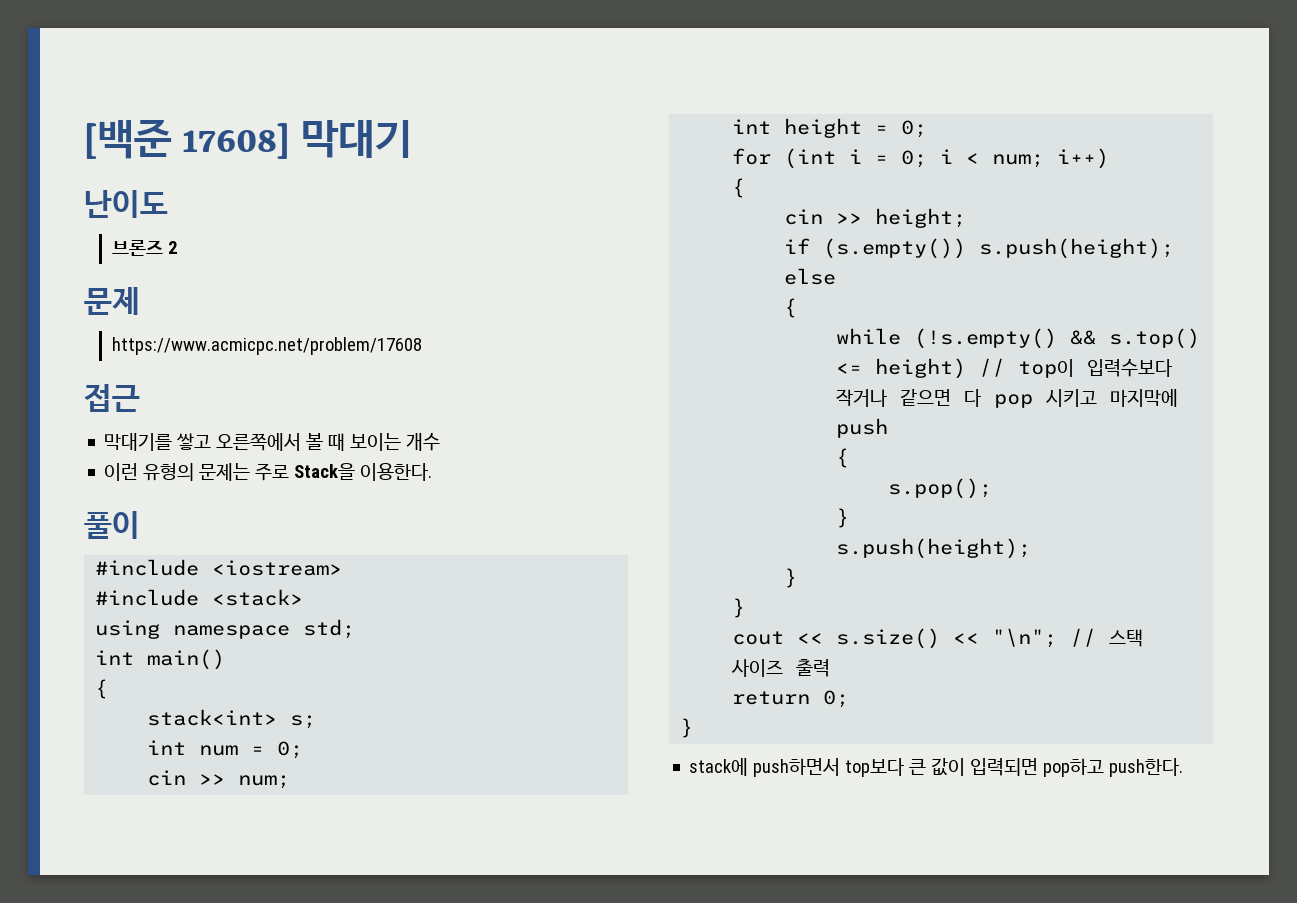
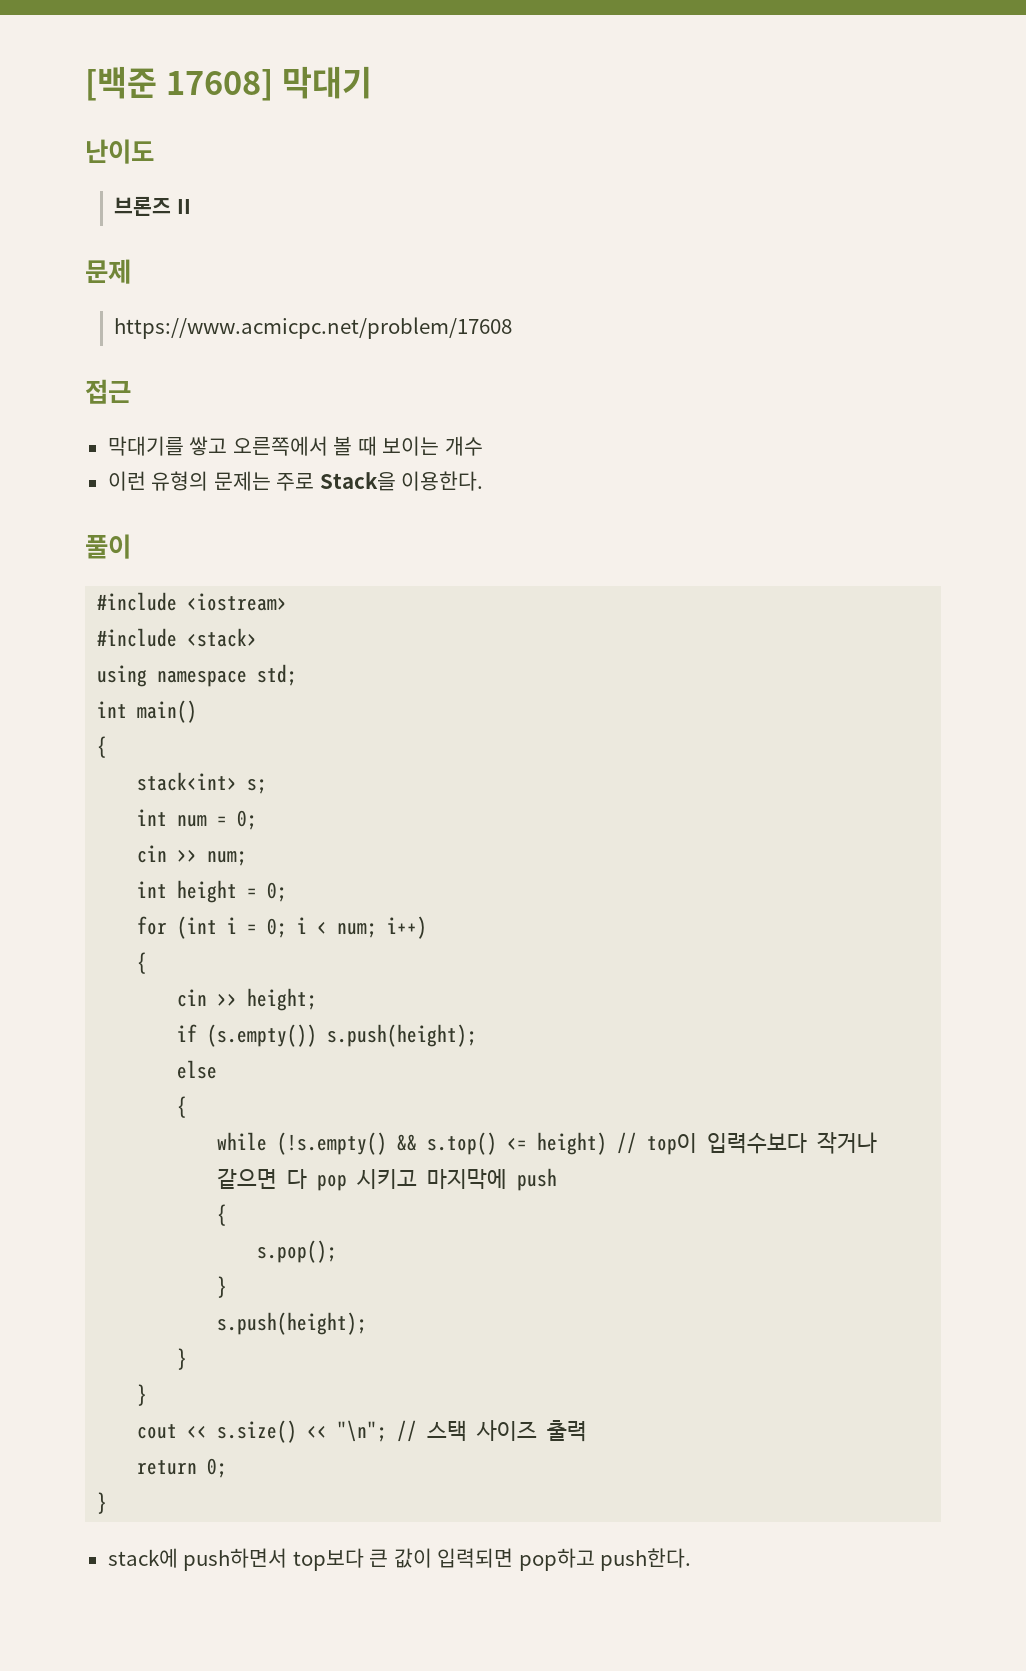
- 브론즈 2
+ 브론즈 II

